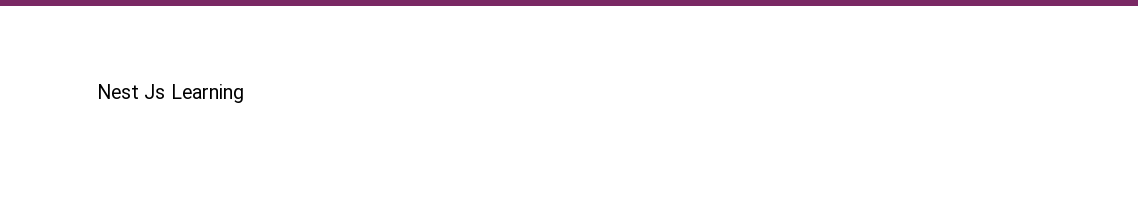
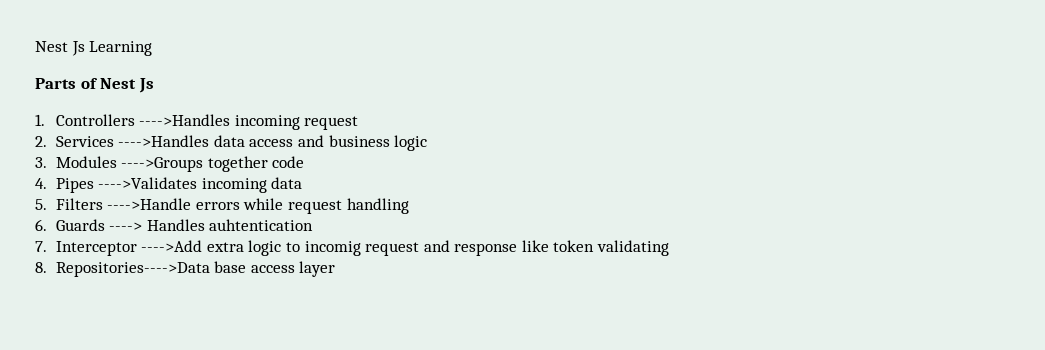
+ Parts of Nest Js
+ 1. Controllers ---->Handles incoming request
+ 2. Services ---->Handles data access and business logic
+ 3. Modules ---->Groups together code
+ 4. Pipes ---->Validates incoming data
+ 5. Filters ---->Handle errors while request handling
+ 6. Guards ----> Handles auhtentication
+ 7. Interceptor ---->Add extra logic to incomig request and response like token validating
+ 8. Repositories---->Data base access layer

